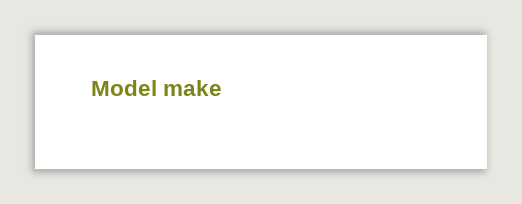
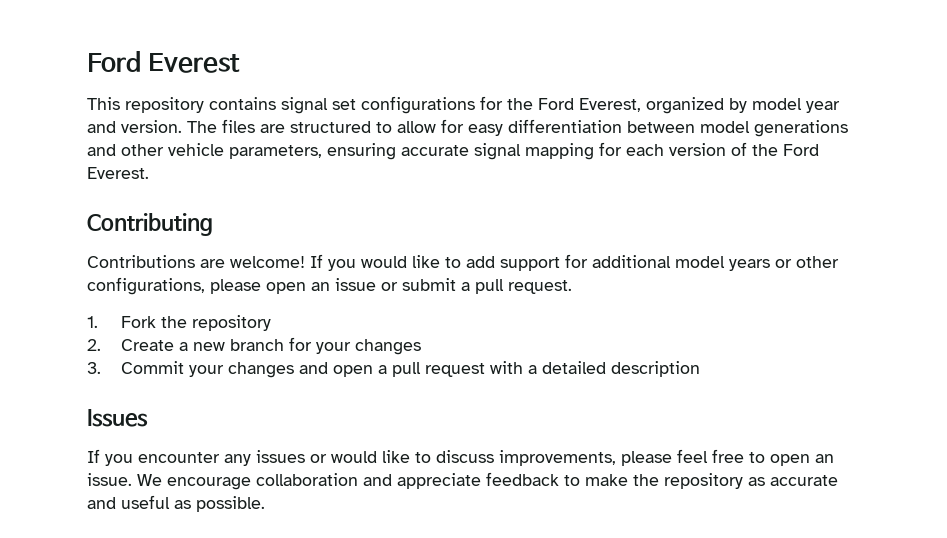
- Model make
+ Ford Everest
+ This repository contains signal set configurations for the Ford Everest, organized by model year and version. The files are structured to allow for easy differentiation between model generations and other vehicle parameters, ensuring accurate signal mapping for each version of the Ford Everest.
+ Contributing
+ Contributions are welcome! If you would like to add support for additional model years or other configurations, please open an issue or submit a pull request.
+ 1. Fork the repository
+ 2. Create a new branch for your changes
+ 3. Commit your changes and open a pull request with a detailed description
+ Issues
+ If you encounter any issues or would like to discuss improvements, please feel free to open an issue. We encourage collaboration and appreciate feedback to make the repository as accurate and useful as possible.

